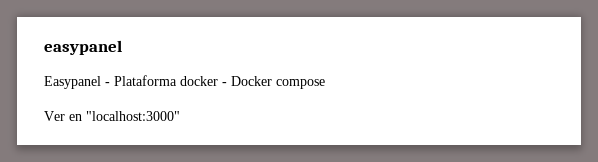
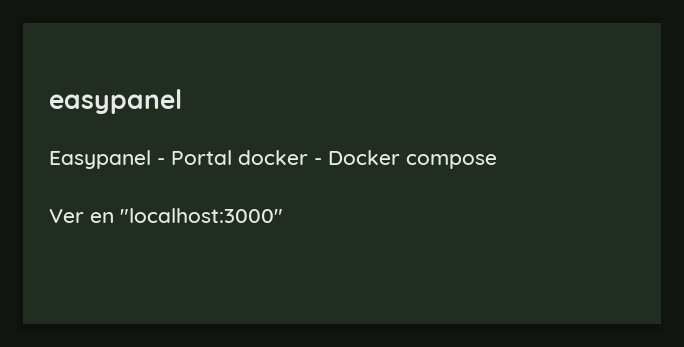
- Easypanel - Plataforma docker - Docker compose
+ Easypanel - Portal docker - Docker compose

